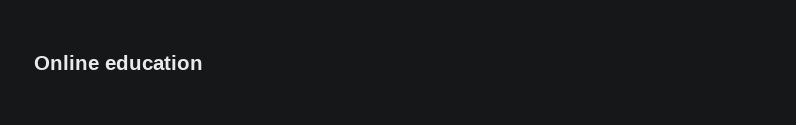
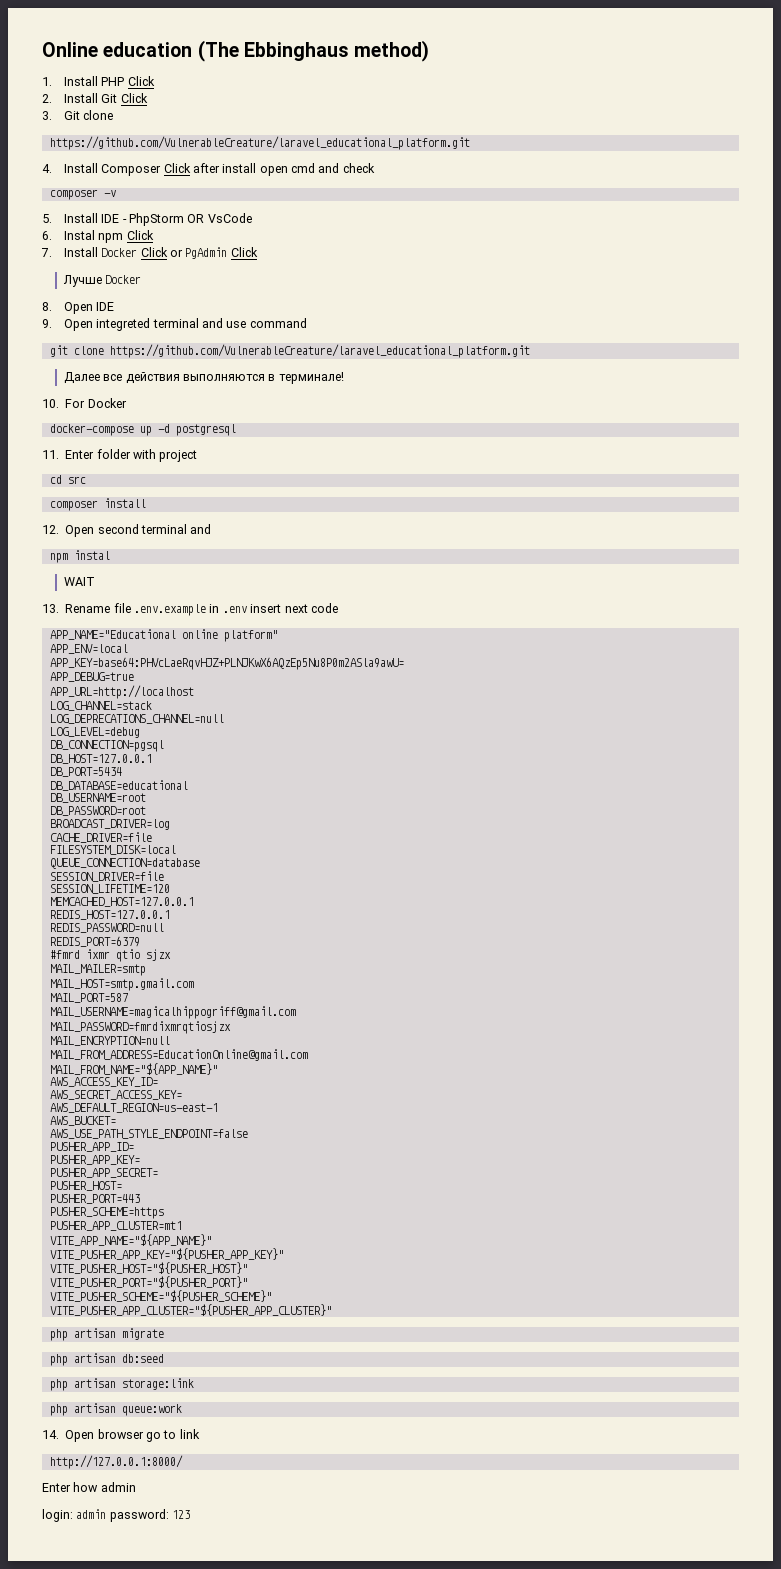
- Online education
+ Online education (The Ebbinghaus method)
+ 1. Install PHP Click
+ 2. Install Git Click
+ 3. Git clone
+ https://github.com/VulnerableCreature/laravel_educational_platform.git
+ 4. Install Composer Click after install open cmd and check
+ composer -v
+ 5. Install IDE - PhpStorm OR VsCode
+ 6. Instal npm Click
+ 7. Install Docker Click or PgAdmin Click
+ Лучше Docker
+ 8. Open IDE
+ 9. Open integreted terminal and use command
+ git clone https://github.com/VulnerableCreature/laravel_educational_platform.git
+ Далее все действия выполняются в терминале!
+ 10. For Docker
+ docker-compose up -d postgresql
+ 11. Enter folder with project
+ cd src
+ composer install
+ 12. Open second terminal and
+ npm instal
+ WAIT
+ 13. Rename file .env.example in .env insert next code
+ APP_NAME="Educational online platform"
+ APP_ENV=local
+ APP_KEY=base64:PHVcLaeRqvHJZ+PLNJKwX6AQzEp5Nu8P0m2ASla9awU=
+ APP_DEBUG=true
+ APP_URL=http://localhost
+ LOG_CHANNEL=stack
+ LOG_DEPRECATIONS_CHANNEL=null
+ LOG_LEVEL=debug
+ DB_CONNECTION=pgsql
+ DB_HOST=127.0.0.1
+ DB_PORT=5434
+ DB_DATABASE=educational
+ DB_USERNAME=root
+ DB_PASSWORD=root
+ BROADCAST_DRIVER=log
+ CACHE_DRIVER=file
+ FILESYSTEM_DISK=local
+ QUEUE_CONNECTION=database
+ SESSION_DRIVER=file
+ SESSION_LIFETIME=120
+ MEMCACHED_HOST=127.0.0.1
+ REDIS_HOST=127.0.0.1
+ REDIS_PASSWORD=null
+ REDIS_PORT=6379
+ #fmrd ixmr qtio sjzx
+ MAIL_MAILER=smtp
+ MAIL_HOST=smtp.gmail.com
+ MAIL_PORT=587
+ MAIL_USERNAME=magicalhippogriff@gmail.com
+ MAIL_PASSWORD=fmrdixmrqtiosjzx
+ MAIL_ENCRYPTION=null
+ MAIL_FROM_ADDRESS=EducationOnline@gmail.com
+ MAIL_FROM_NAME="${APP_NAME}"
+ AWS_ACCESS_KEY_ID=
+ AWS_SECRET_ACCESS_KEY=
+ AWS_DEFAULT_REGION=us-east-1
+ AWS_BUCKET=
+ AWS_USE_PATH_STYLE_ENDPOINT=false
+ PUSHER_APP_ID=
+ PUSHER_APP_KEY=
+ PUSHER_APP_SECRET=
+ PUSHER_HOST=
+ PUSHER_PORT=443
+ PUSHER_SCHEME=https
+ PUSHER_APP_CLUSTER=mt1
+ VITE_APP_NAME="${APP_NAME}"
+ VITE_PUSHER_APP_KEY="${PUSHER_APP_KEY}"
+ VITE_PUSHER_HOST="${PUSHER_HOST}"
+ VITE_PUSHER_PORT="${PUSHER_PORT}"
+ VITE_PUSHER_SCHEME="${PUSHER_SCHEME}"
+ VITE_PUSHER_APP_CLUSTER="${PUSHER_APP_CLUSTER}"
+ php artisan migrate
+ php artisan db:seed
+ php artisan storage:link
+ php artisan queue:work
+ 14. Open browser go to link
+ http://127.0.0.1:8000/
+ Enter how admin
+ login: admin password: 123

